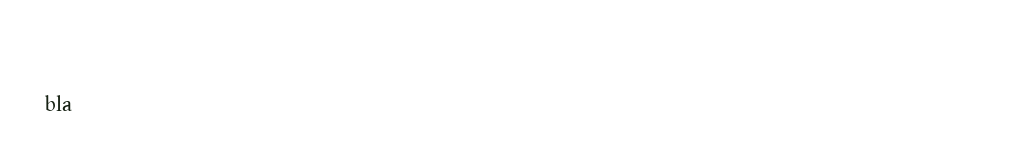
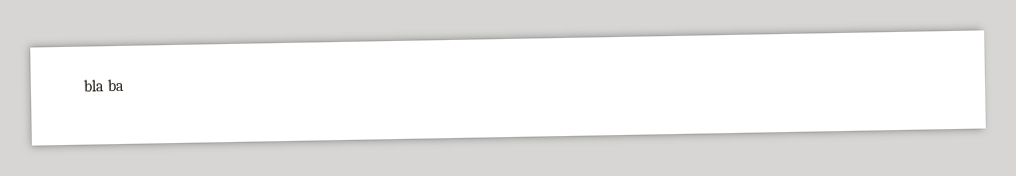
- bla
+ bla ba

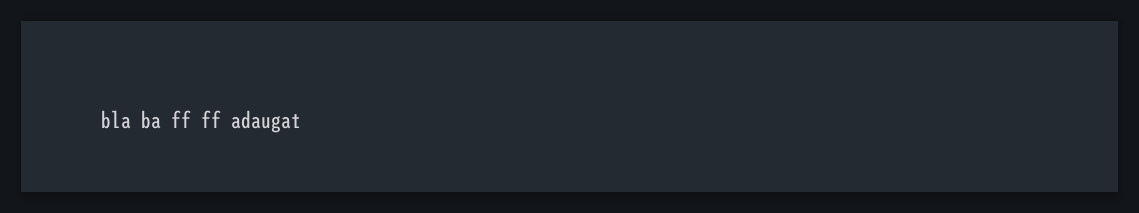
- bla ba
+ bla ba ff ff adaugat

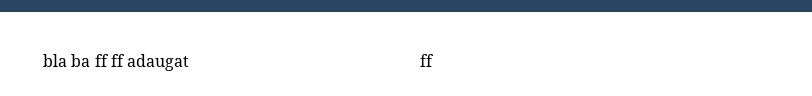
  bla ba ff ff adaugat
+ ff

